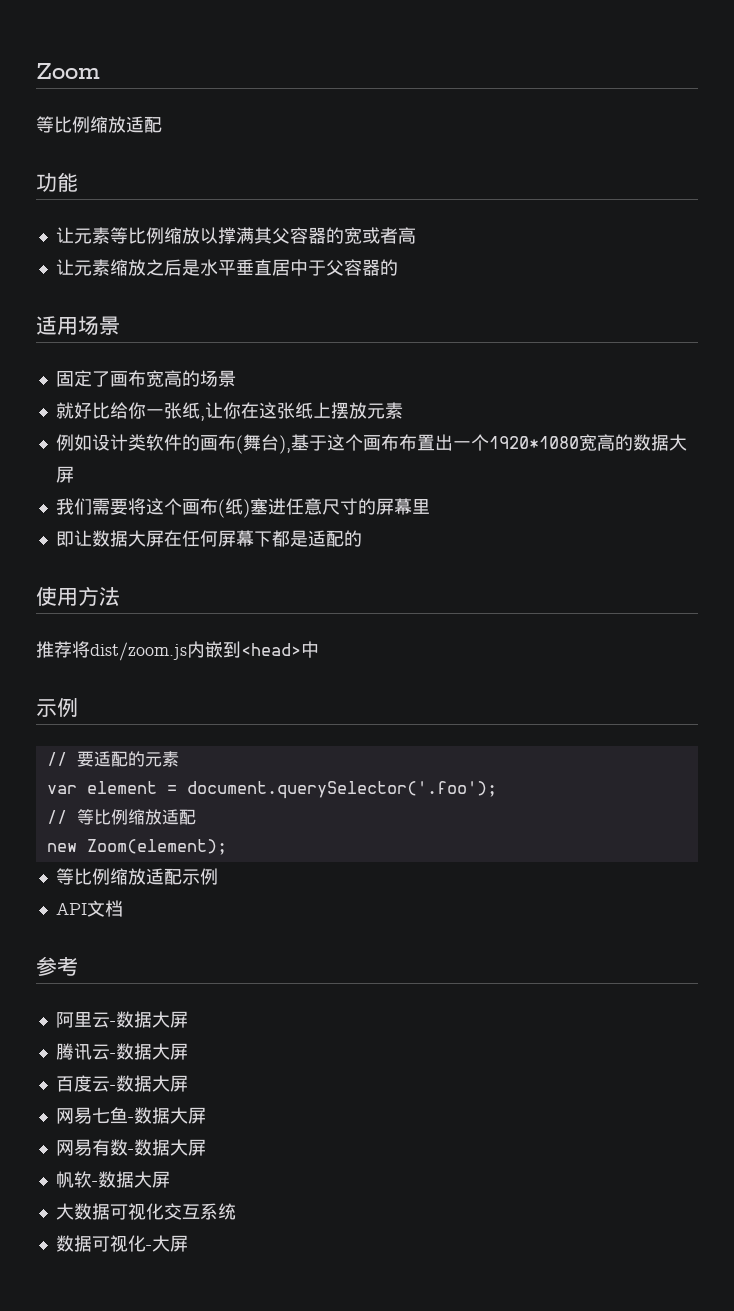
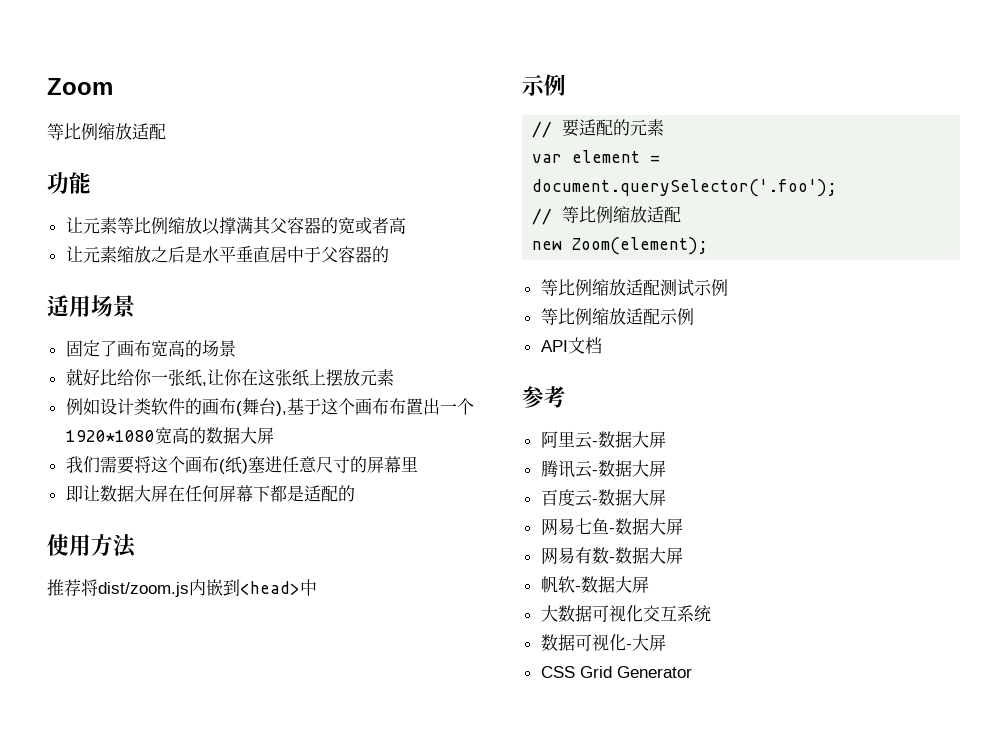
+ 等比例缩放适配测试示例
+ CSS Grid Generator

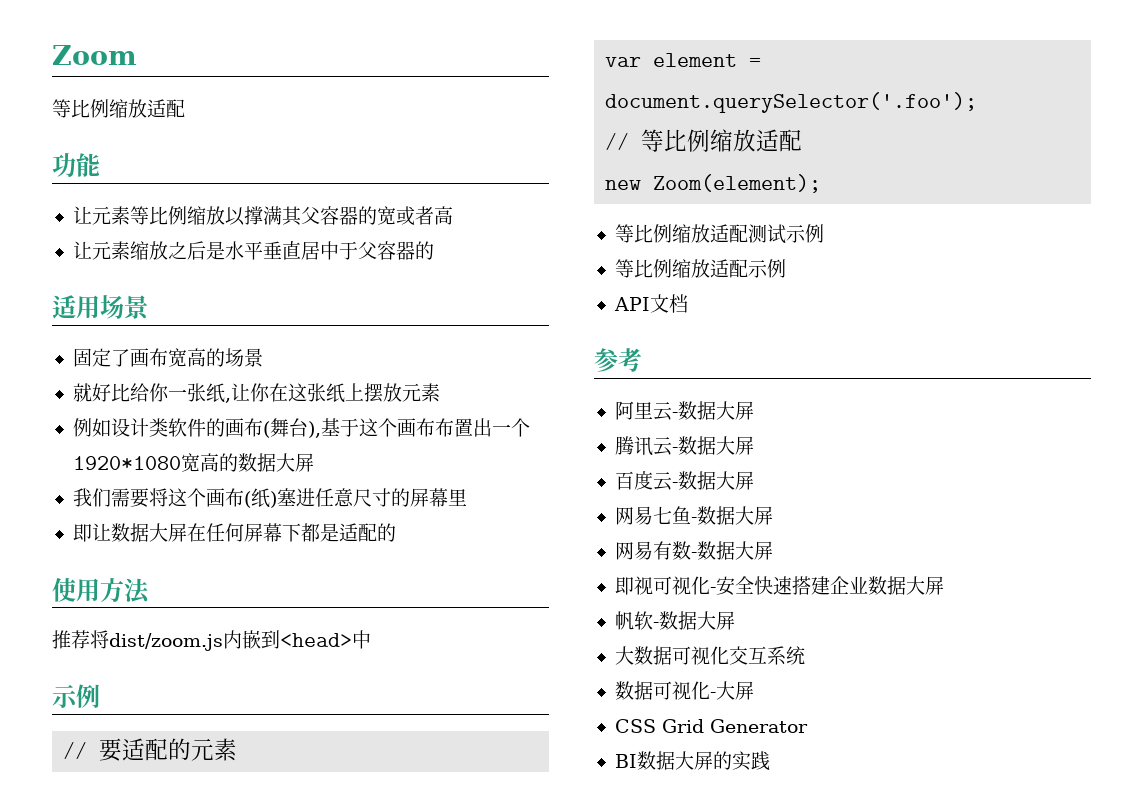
+ 即视可视化-安全快速搭建企业数据大屏
+ BI数据大屏的实践

